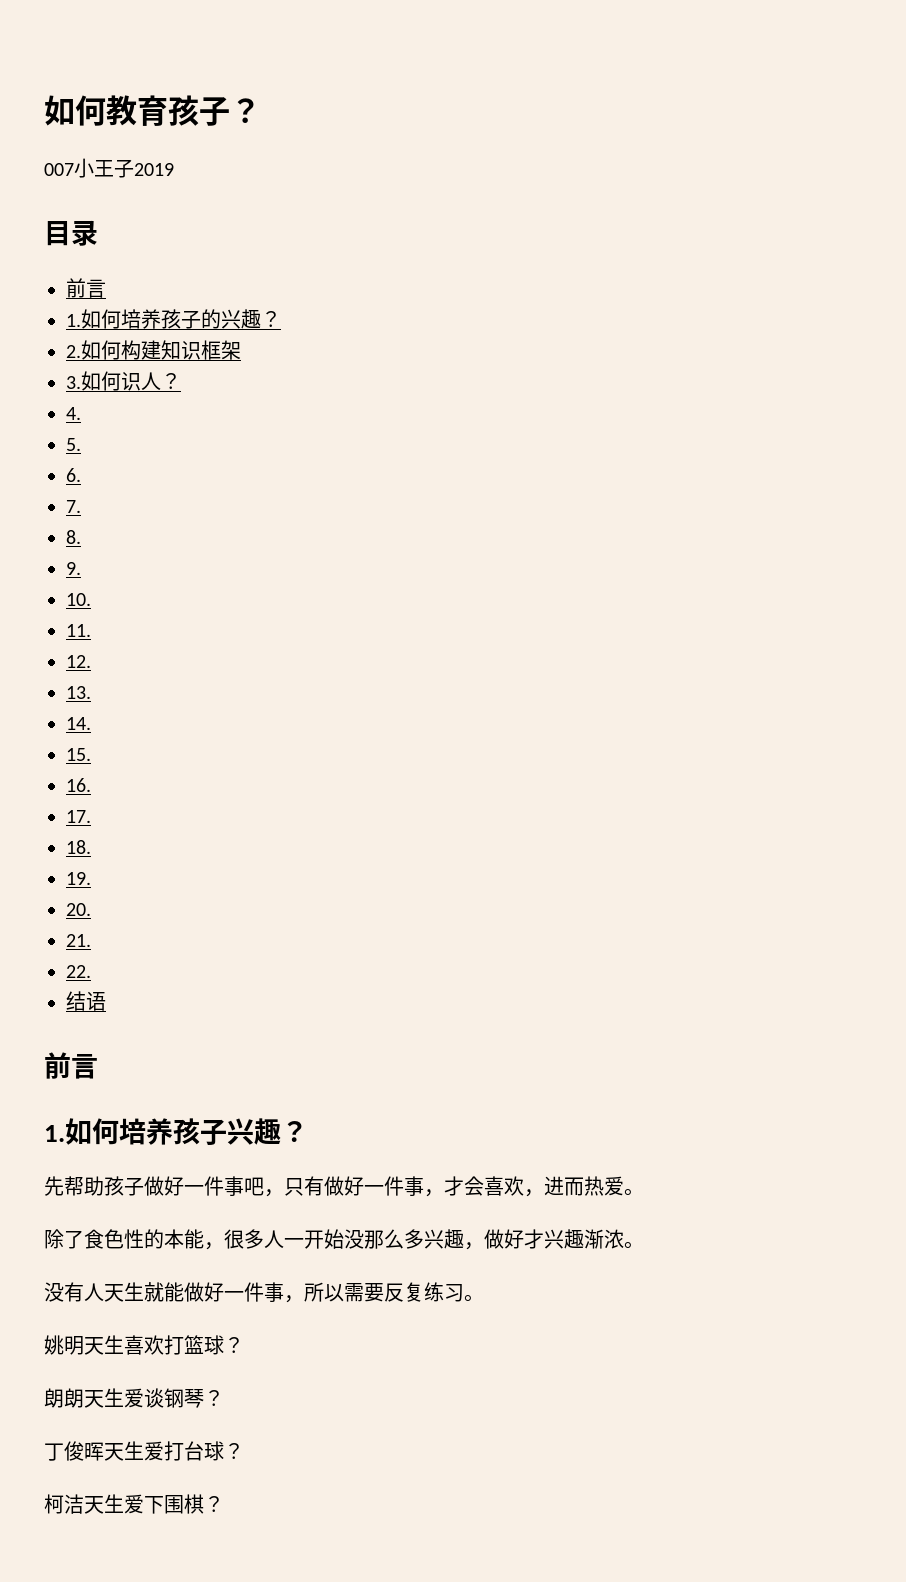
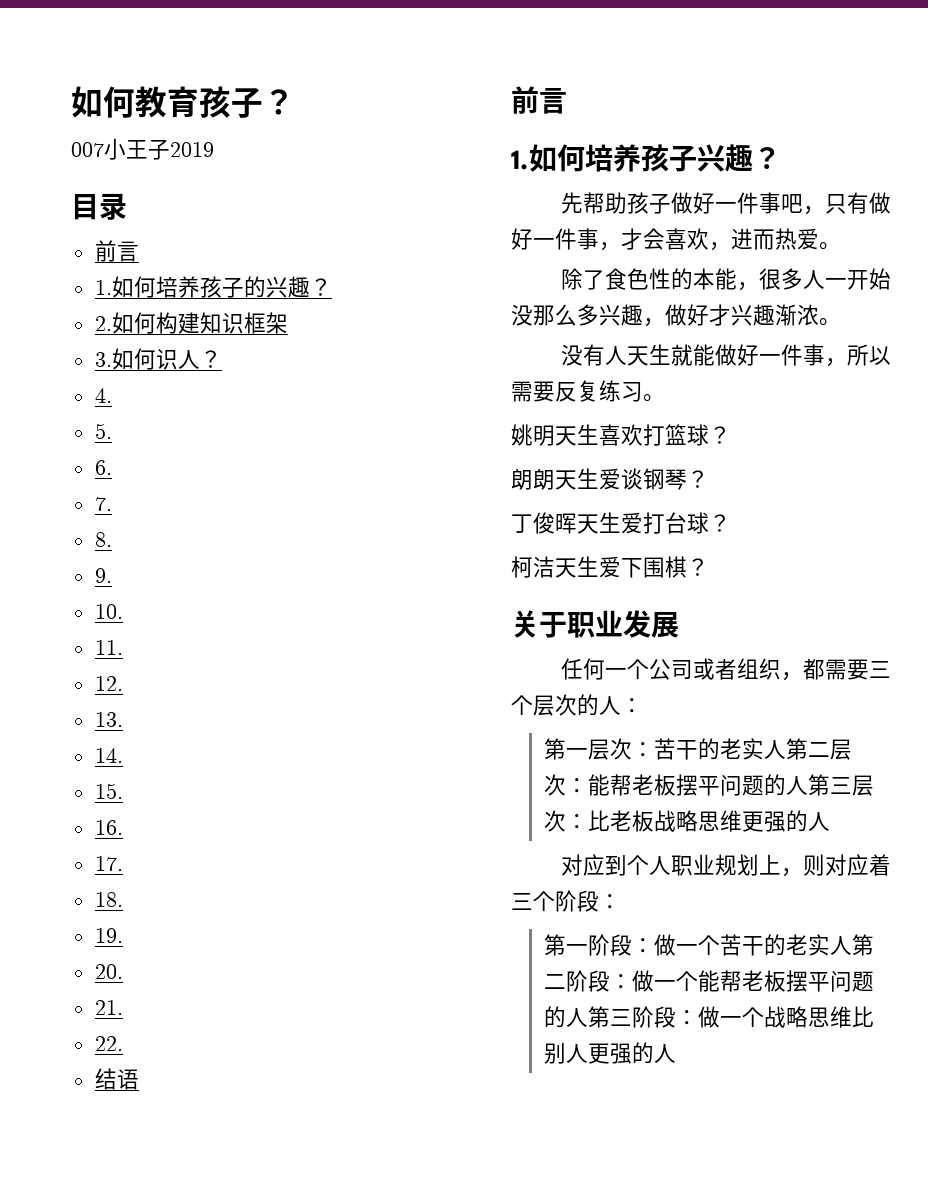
+ 关于职业发展
+ 任何一个公司或者组织，都需要三个层次的人：
+ 第一层次：苦干的老实人第二层次：能帮老板摆平问题的人第三层次：比老板战略思维更强的人
+ 对应到个人职业规划上，则对应着三个阶段：
+ 第一阶段：做一个苦干的老实人第二阶段：做一个能帮老板摆平问题的人第三阶段：做一个战略思维比别人更强的人

